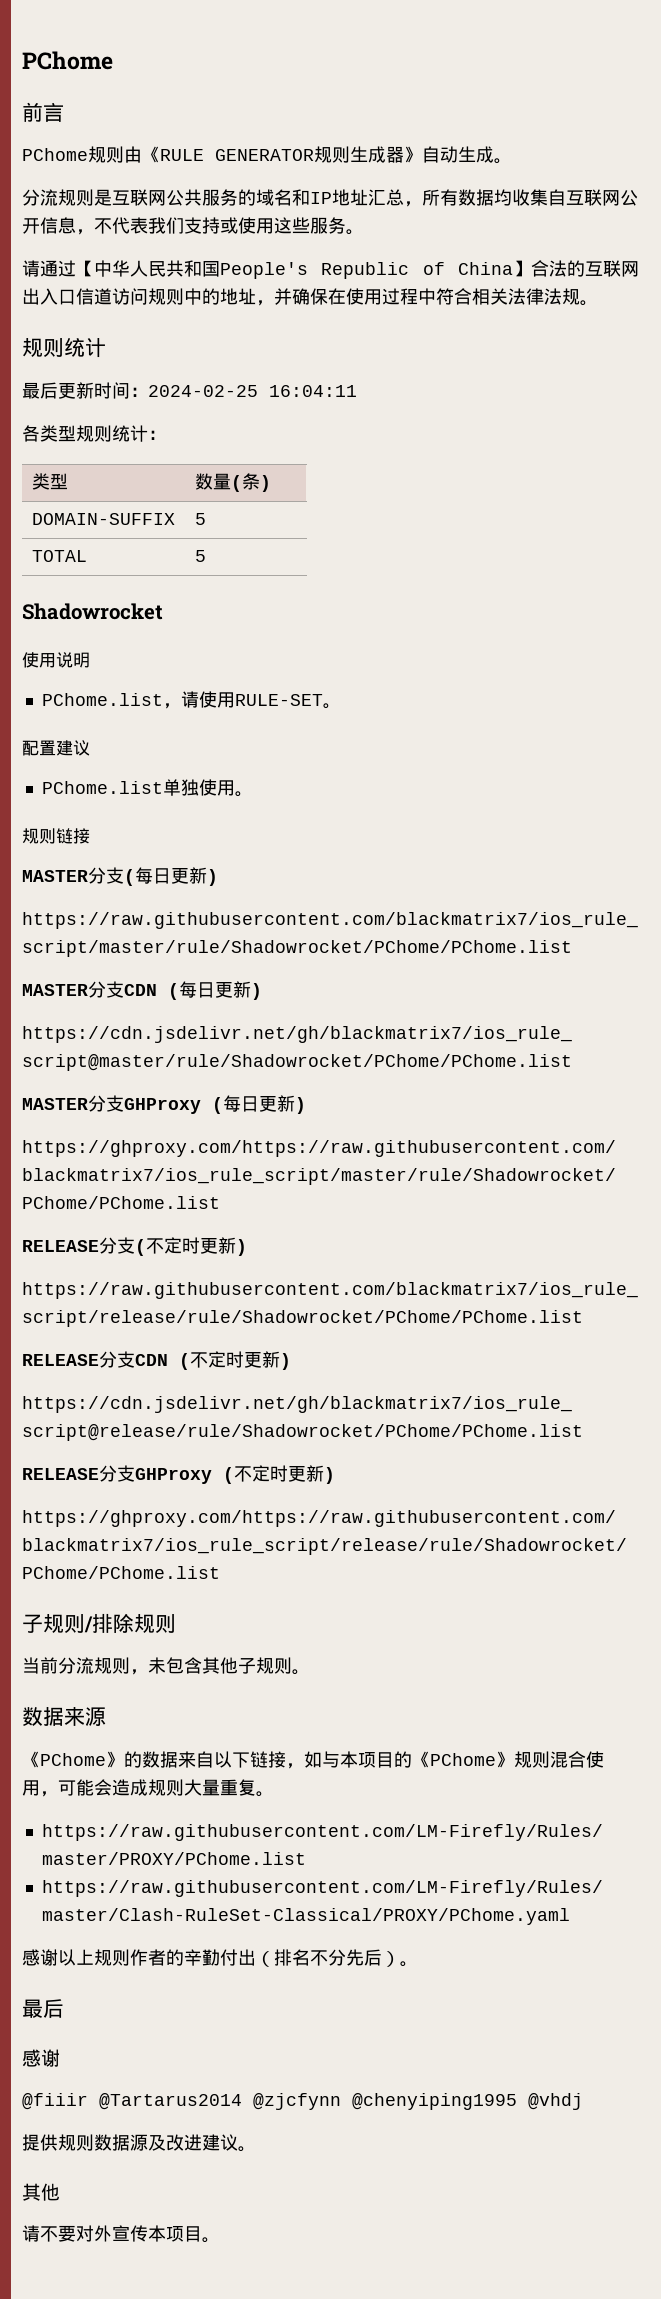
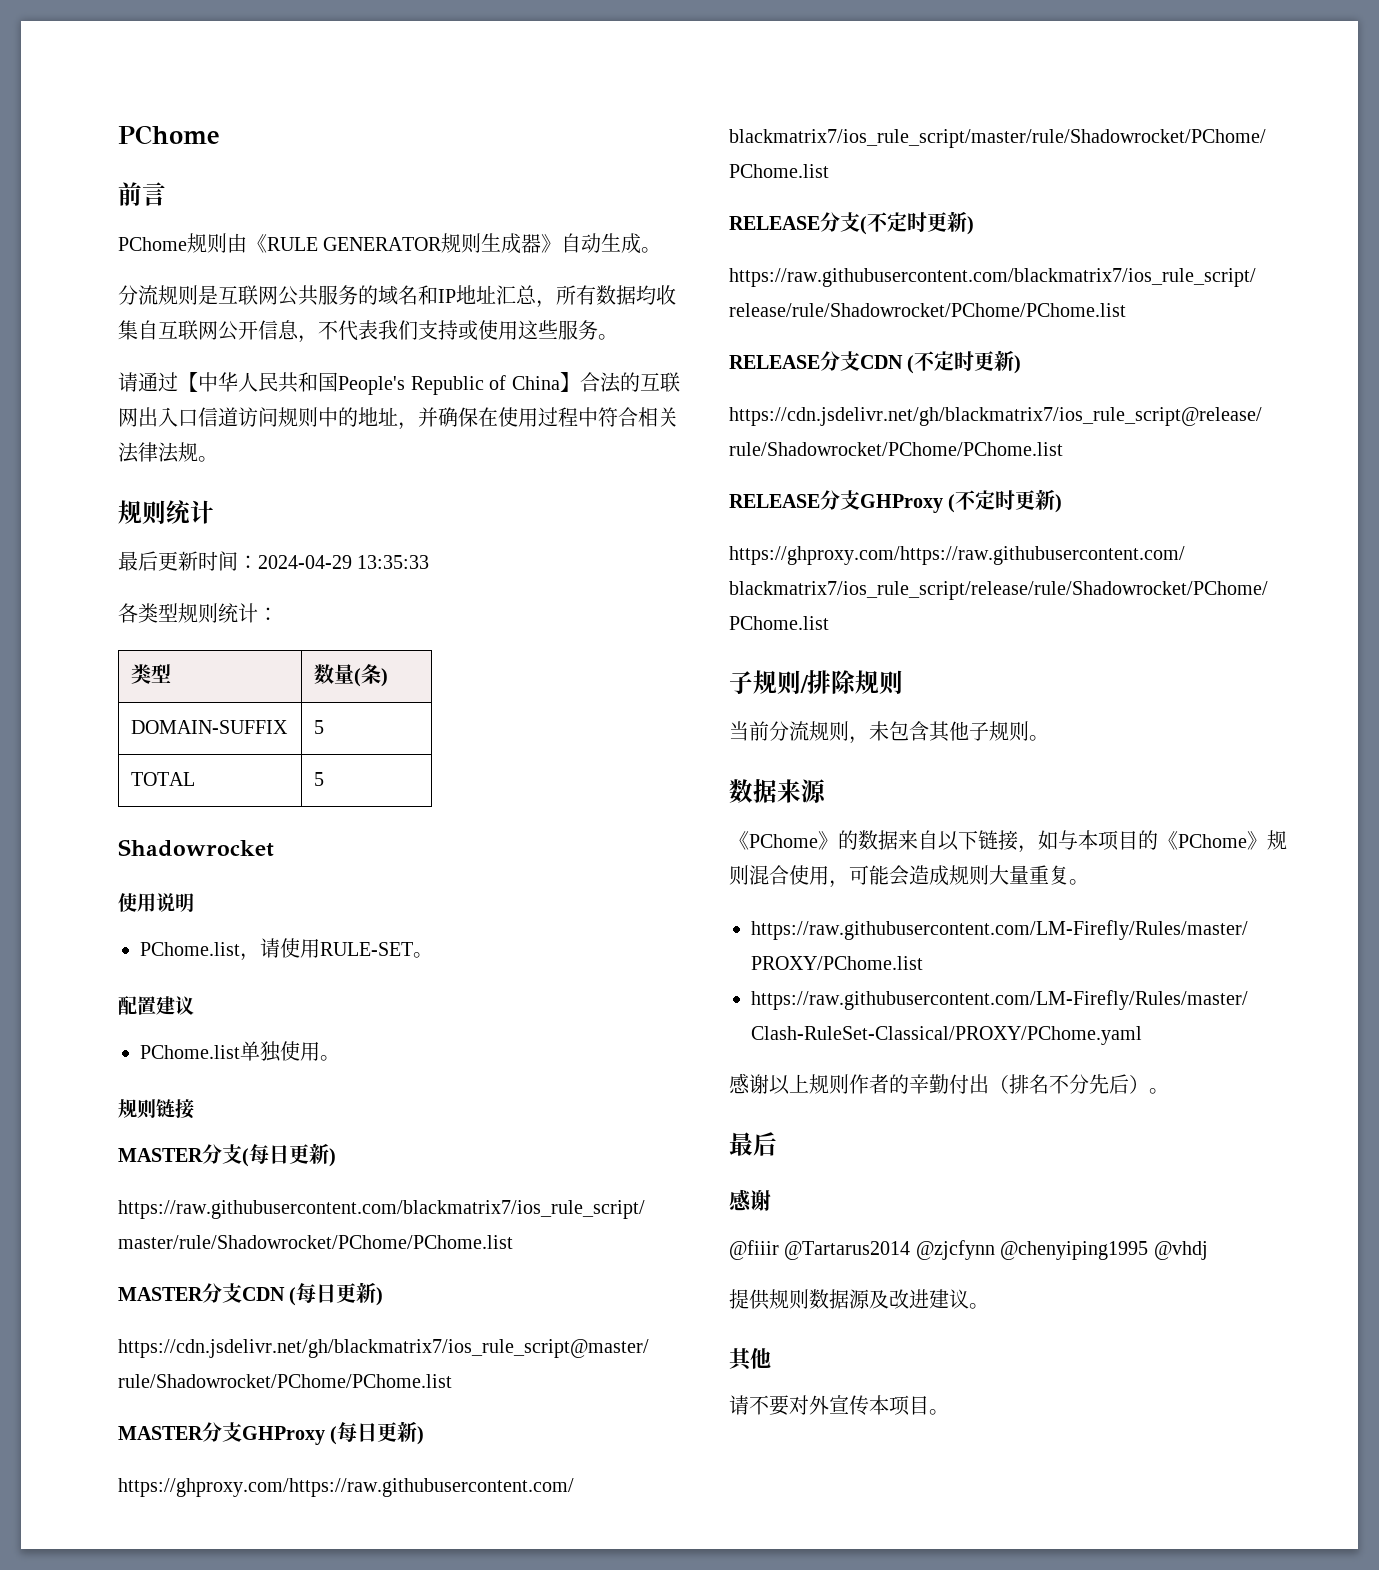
- 最后更新时间：2024-02-25 16:04:11
+ 最后更新时间：2024-04-29 13:35:33

